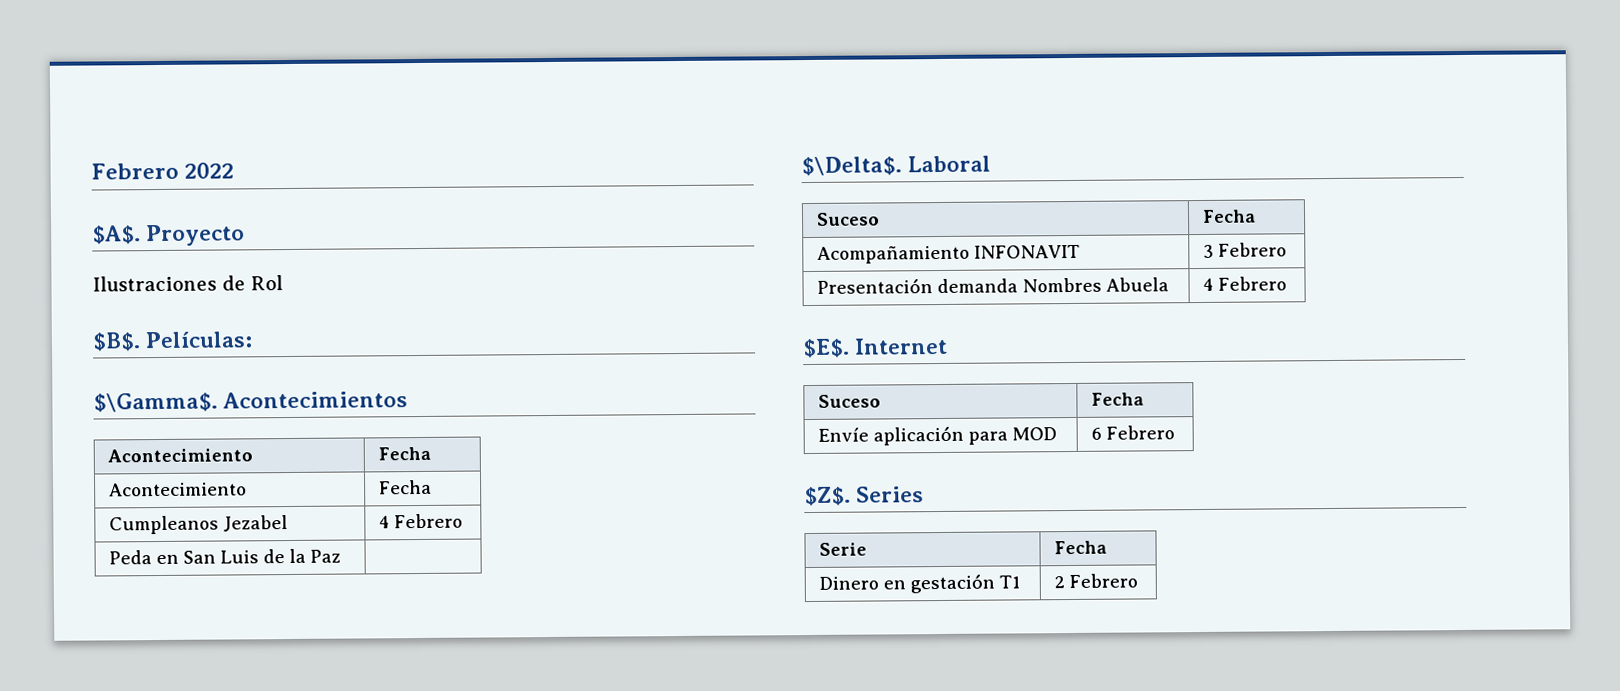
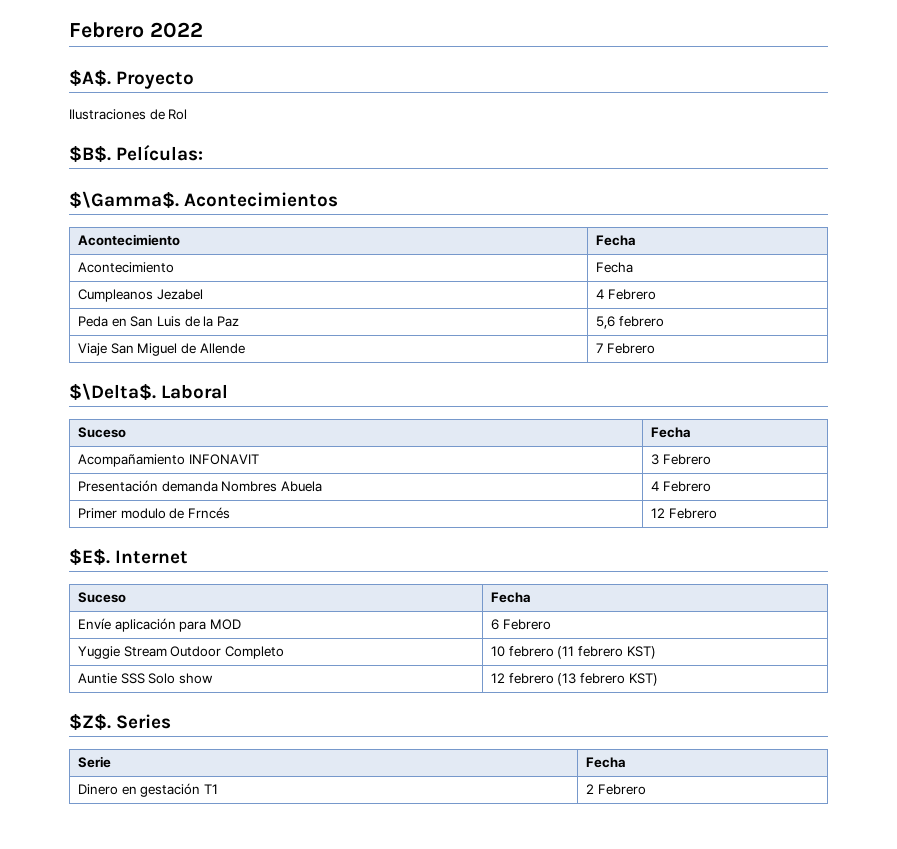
- Peda en San Luis de la Paz |
+ Peda en San Luis de la Paz | 5,6 febrero
+ Viaje San Miguel de Allende | 7 Febrero
+ Primer modulo de Frncés | 12 Febrero
+ Yuggie Stream Outdoor Completo | 10 febrero (11 febrero KST)
+ Auntie SSS Solo show | 12 febrero (13 febrero KST)

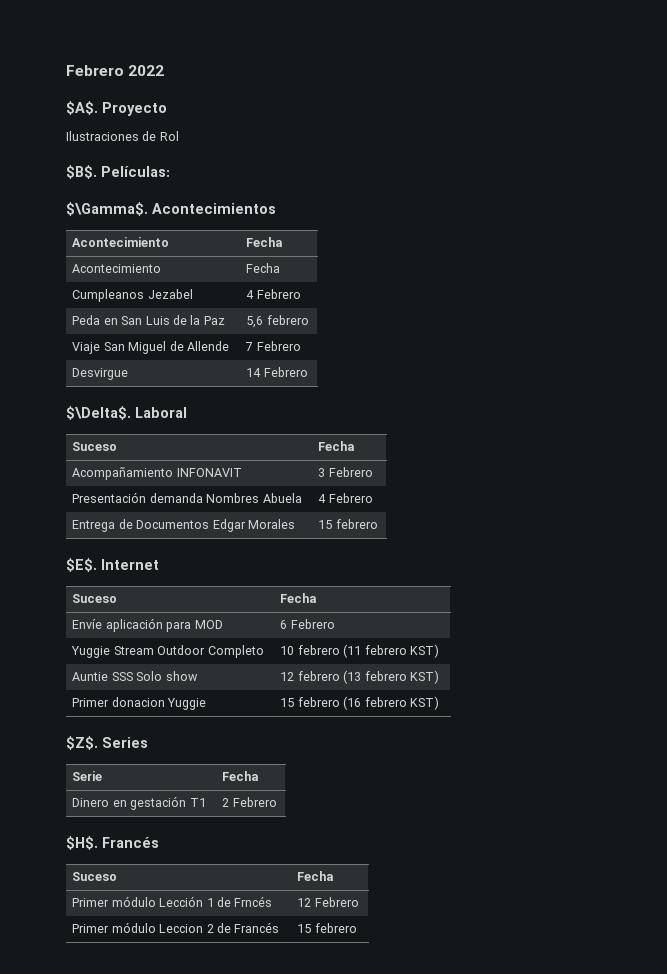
+ Desvirgue | 14 Febrero
- Primer modulo de Frncés | 12 Febrero
+ Entrega de Documentos Edgar Morales | 15 febrero
+ Primer donacion Yuggie | 15 febrero (16 febrero KST)
+ $H$. Francés
+ Suceso | Fecha
+ Primer módulo Lección 1 de Frncés | 12 Febrero
+ Primer módulo Leccion 2 de Francés | 15 febrero

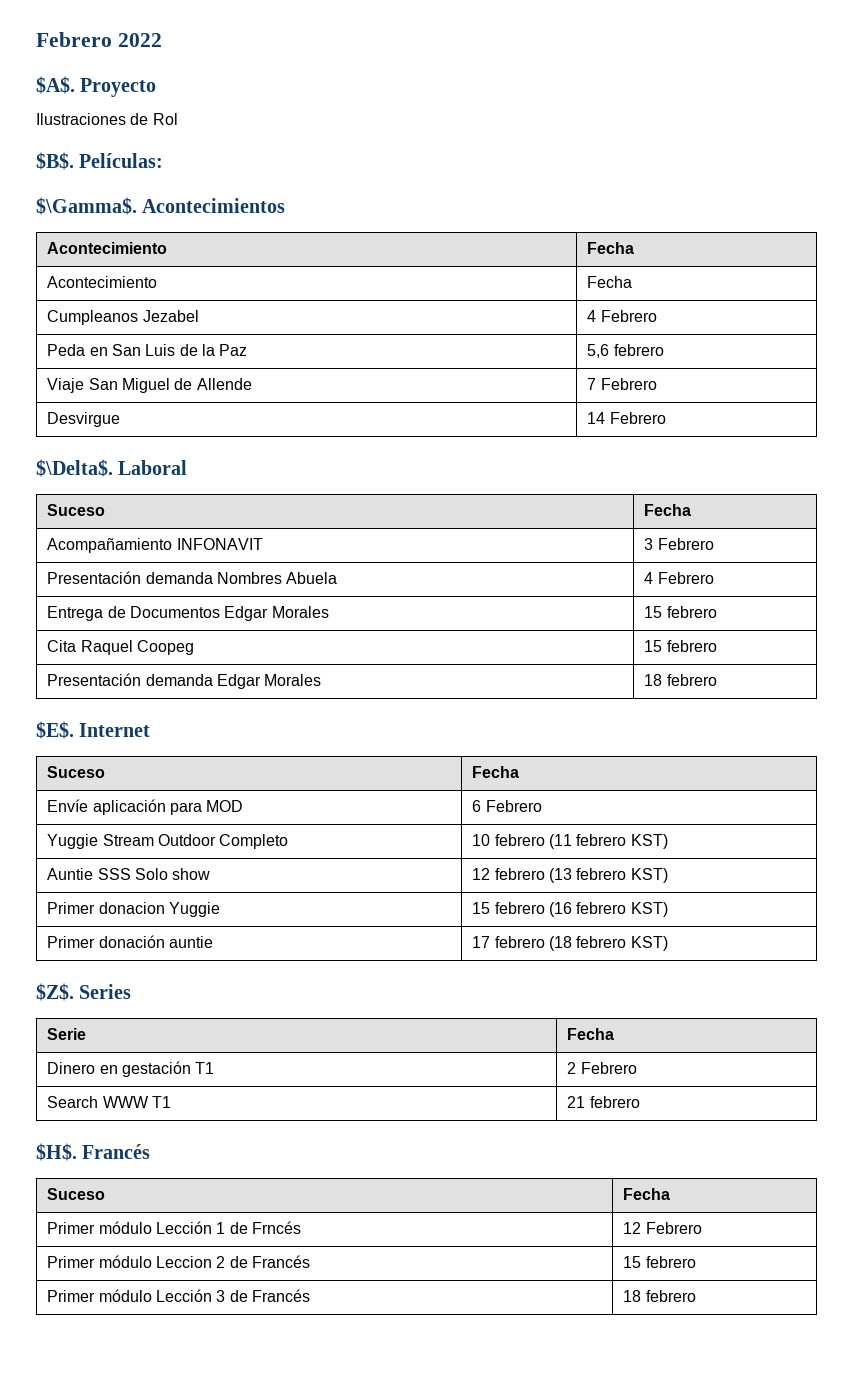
+ Cita Raquel Coopeg | 15 febrero
+ Presentación demanda Edgar Morales | 18 febrero
+ Primer donación auntie | 17 febrero (18 febrero KST)
+ Search WWW T1 | 21 febrero
+ Primer módulo Lección 3 de Francés | 18 febrero

